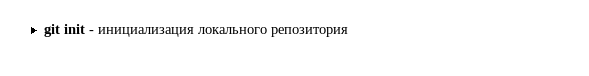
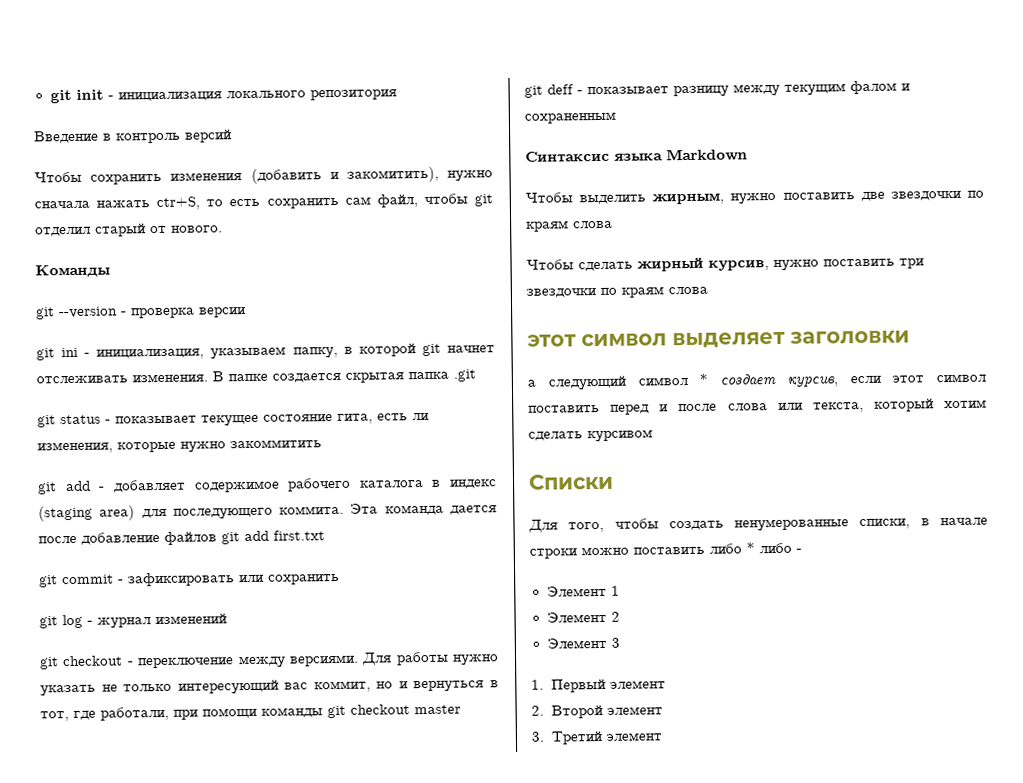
+ Введение в контроль версий
+ Чтобы сохранить изменения (добавить и закомитить), нужно сначала нажать ctr+S, то есть сохранить сам файл, чтобы git отделил старый от нового.
+ Команды
+ git --version - проверка версии
+ git ini - инициализация, указываем папку, в которой git начнет отслеживать изменения. В папке создается скрытая папка .git
+ git status - показывает текущее состояние гита, есть ли изменения, которые нужно закоммитить
+ git add - добавляет содержимое рабочего каталога в индекс (staging area) для последующего коммита. Эта команда дается после добавление файлов git add first.txt
+ git commit - зафиксировать или сохранить
+ git log - журнал изменений
+ git checkout - переключение между версиями. Для работы нужно указать не только интересующий вас коммит, но и вернуться в тот, где работали, при помощи команды git checkout master
+ git deff - показывает разницу между текущим фалом и сохраненным
+ Синтаксис языка Markdown
+ Чтобы выделить жирным, нужно поставить две звездочки по краям слова
+ Чтобы сделать жирный курсив, нужно поставить три звездочки по краям слова
+ этот символ выделяет заголовки
+ а следующий символ * создает курсив, если этот символ поставить перед и после слова или текста, который хотим сделать курсивом
+ Списки
+ Для того, чтобы создать ненумерованные списки, в начале строки можно поставить либо * либо -
+ Элемент 1
+ Элемент 2
+ Элемент 3
+ 1. Первый элемент
+ 2. Второй элемент
+ 3. Третий элемент

